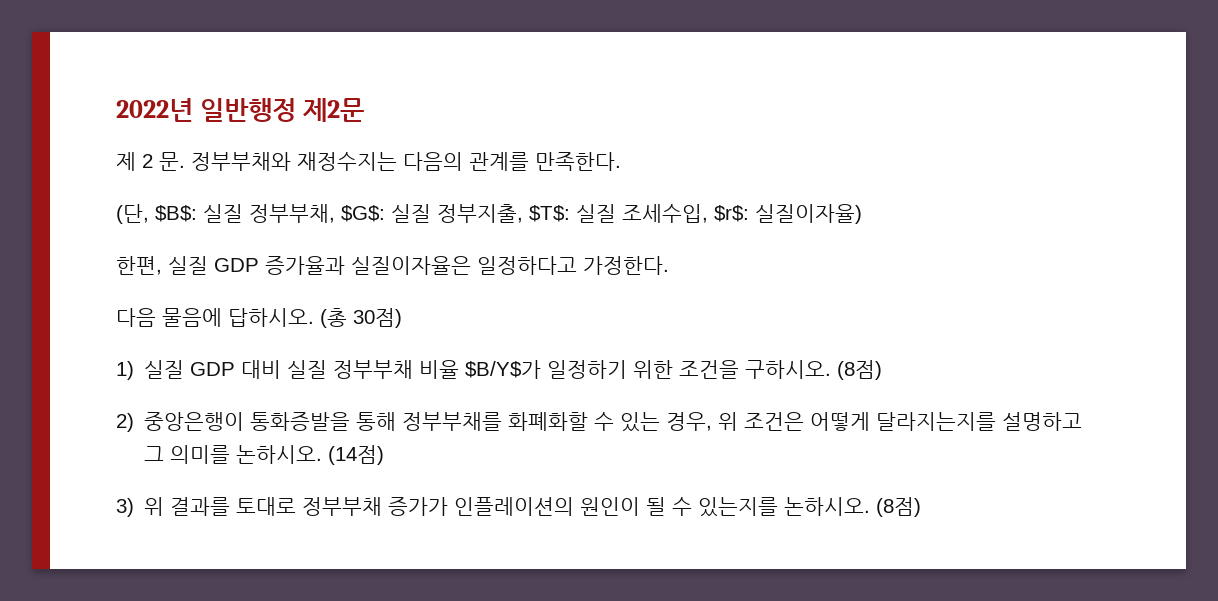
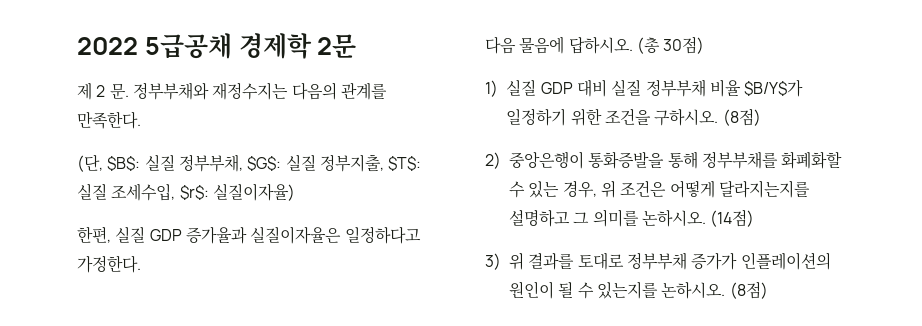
- 2022년 일반행정 제2문
+ 2022 5급공채 경제학 2문

